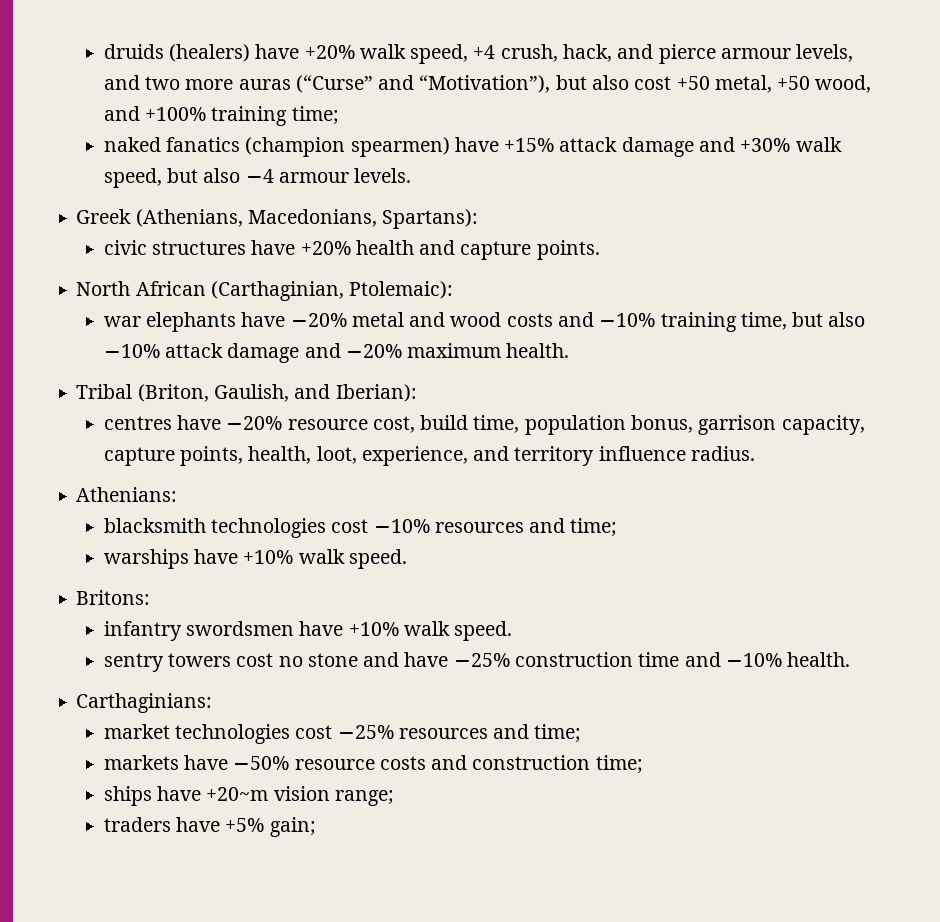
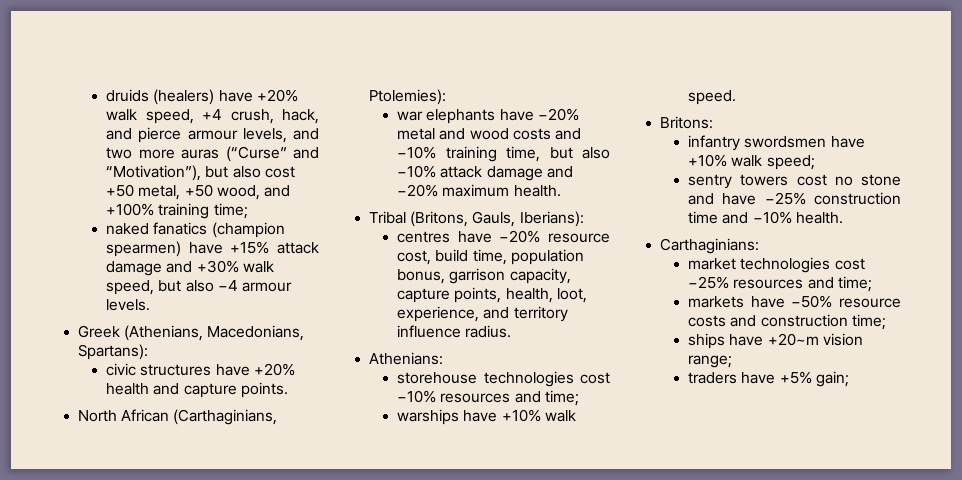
- North African (Carthaginian, Ptolemaic):
+ North African (Carthaginians, Ptolemies):
- Tribal (Briton, Gaulish, and Iberian):
+ Tribal (Britons, Gauls, Iberians):
- blacksmith technologies cost −10% resources and time;
+ storehouse technologies cost −10% resources and time;
- infantry swordsmen have +10% walk speed.
+ infantry swordsmen have +10% walk speed;

